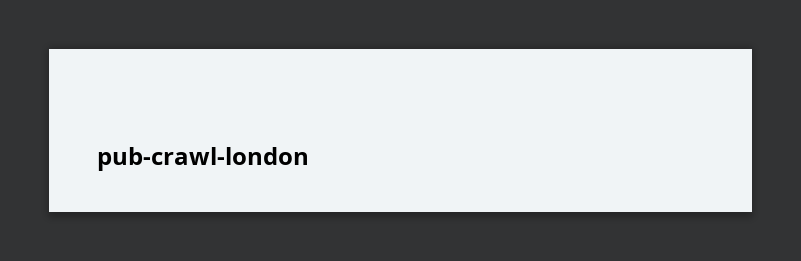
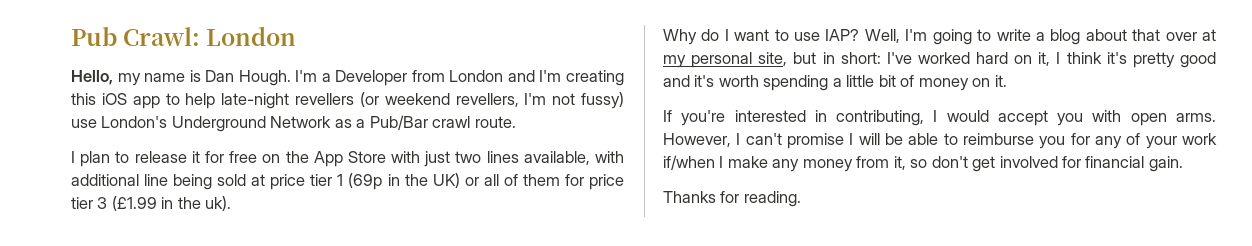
- pub-crawl-london
+ Pub Crawl: London
+ Hello, my name is Dan Hough. I'm a Developer from London and I'm creating this iOS app to help late-night revellers (or weekend revellers, I'm not fussy) use London's Underground Network as a Pub/Bar crawl route.
+ I plan to release it for free on the App Store with just two lines available, with additional line being sold at price tier 1 (69p in the UK) or all of them for price tier 3 (£1.99 in the uk).
+ Why do I want to use IAP? Well, I'm going to write a blog about that over at my personal site, but in short: I've worked hard on it, I think it's pretty good and it's worth spending a little bit of money on it.
+ If you're interested in contributing, I would accept you with open arms. However, I can't promise I will be able to reimburse you for any of your work if/when I make any money from it, so don't get involved for financial gain.
+ Thanks for reading.

